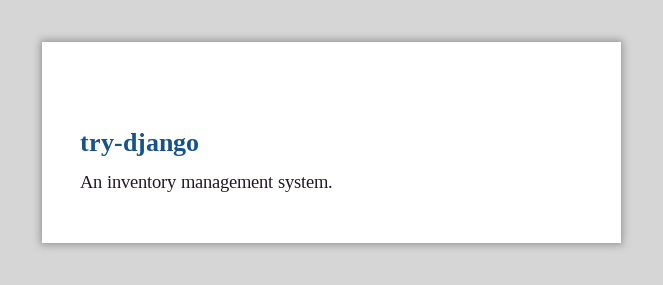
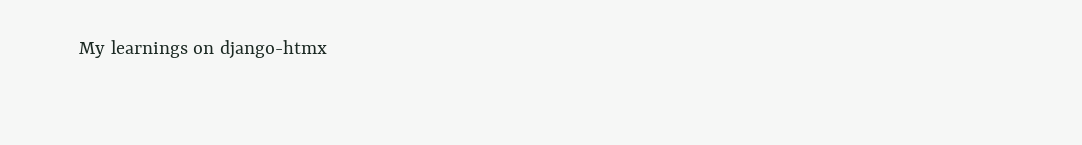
- try-django
- An inventory management system.
+ My learnings on django-htmx

